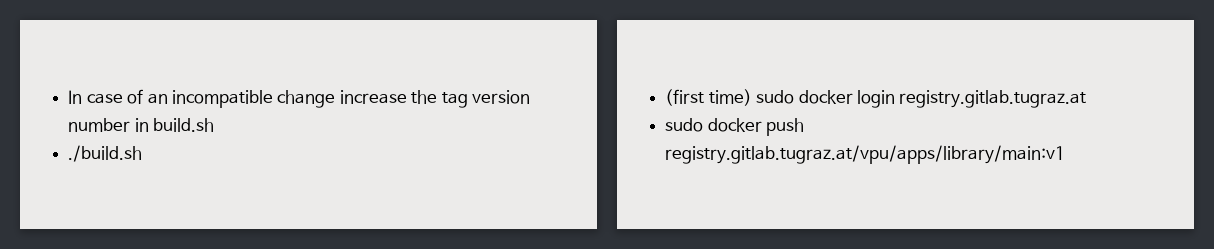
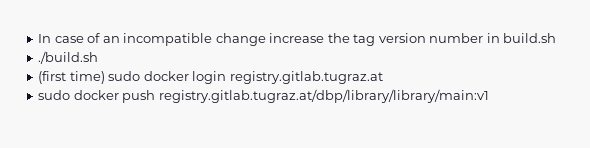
- sudo docker push registry.gitlab.tugraz.at/vpu/apps/library/main:v1
+ sudo docker push registry.gitlab.tugraz.at/dbp/library/library/main:v1

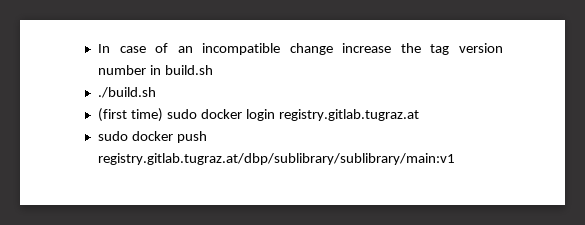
- sudo docker push registry.gitlab.tugraz.at/dbp/library/library/main:v1
+ sudo docker push registry.gitlab.tugraz.at/dbp/sublibrary/sublibrary/main:v1

